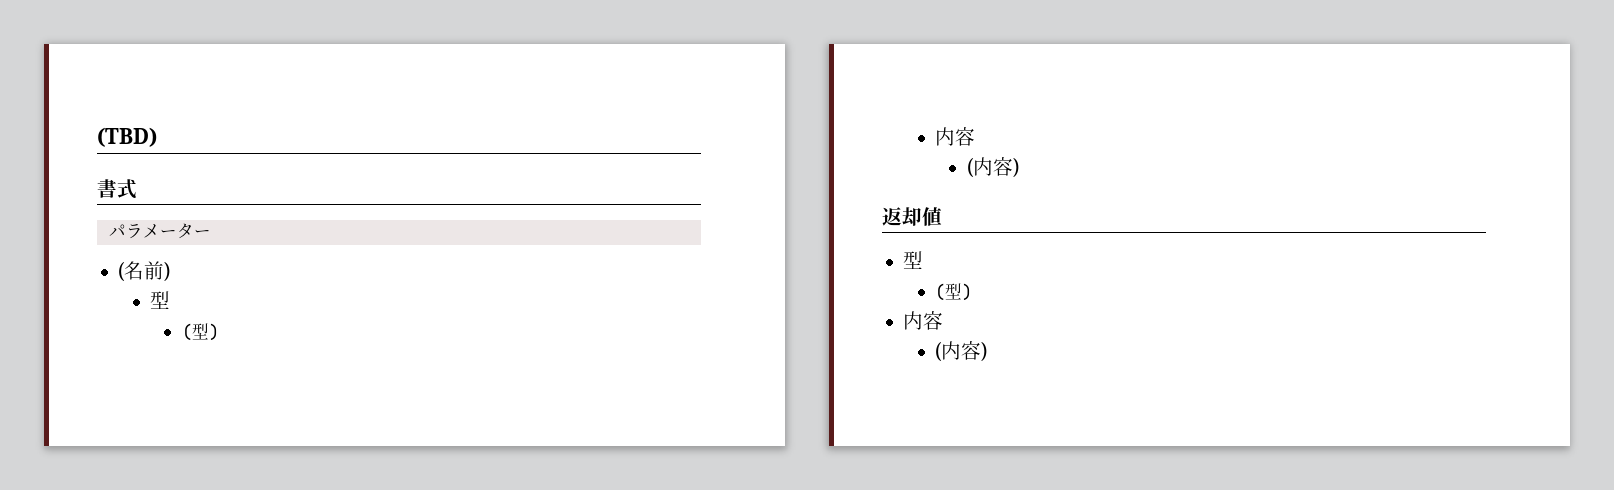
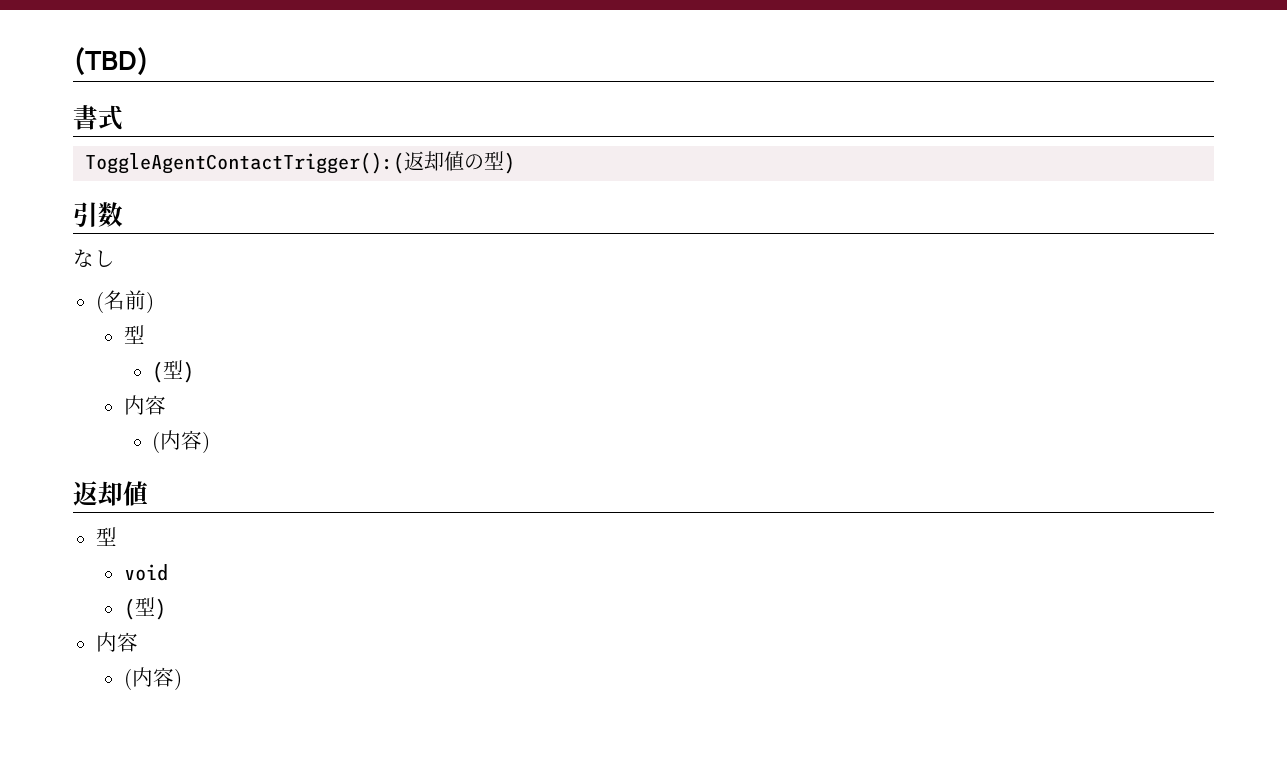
- パラメーター
+ ToggleAgentContactTrigger():(返却値の型)
+ 引数
+ なし
+ void

